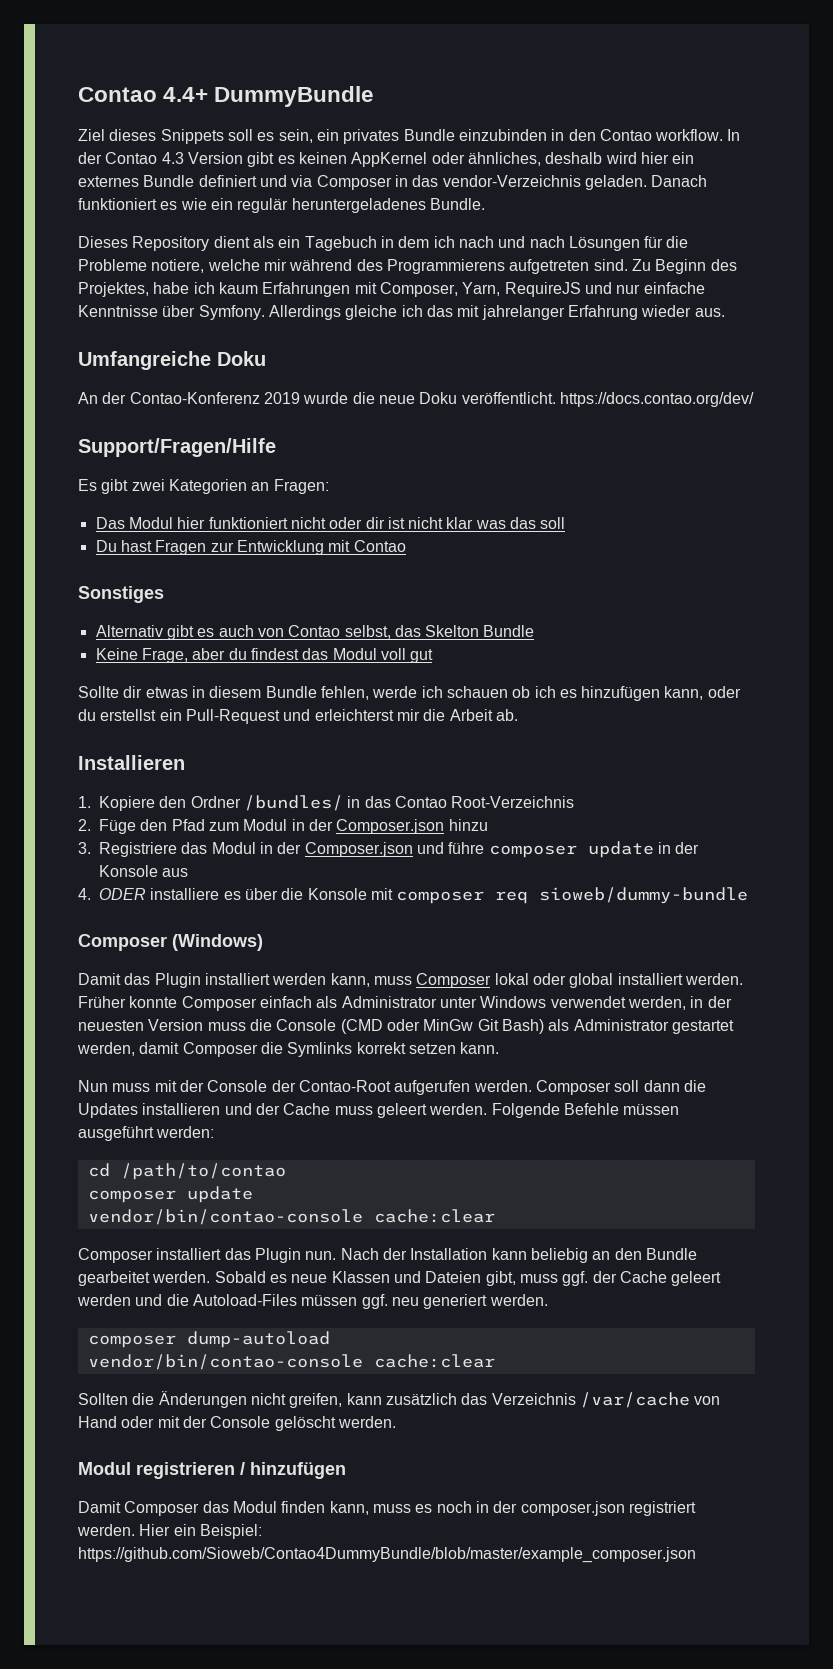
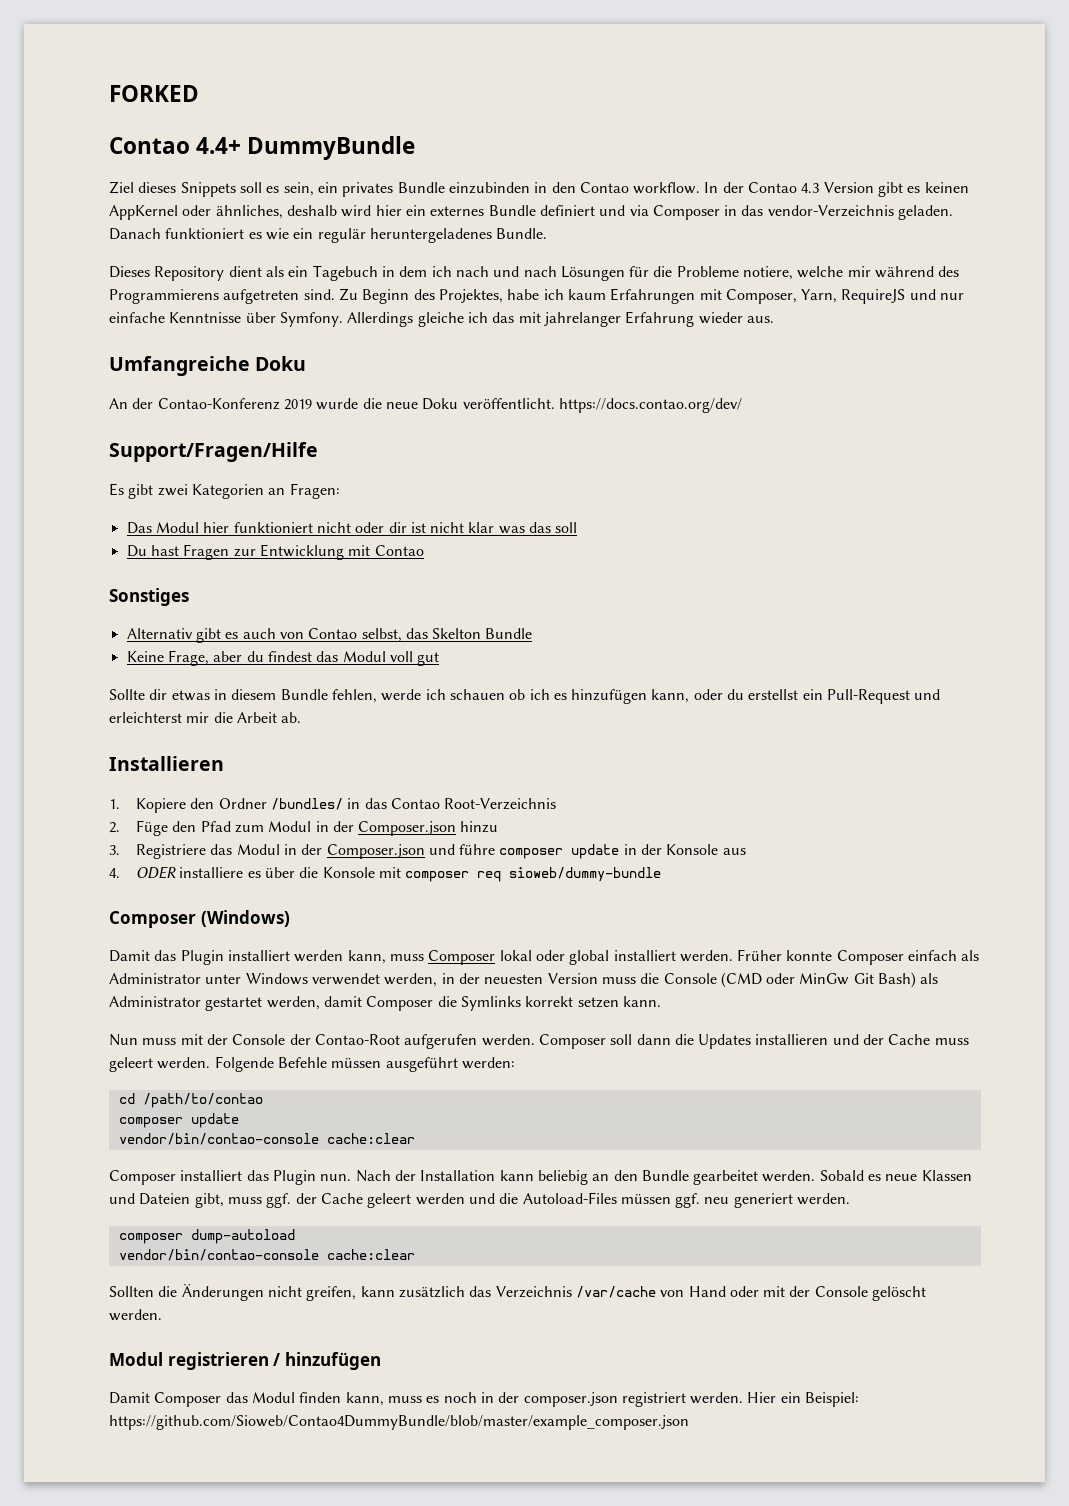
+ FORKED

